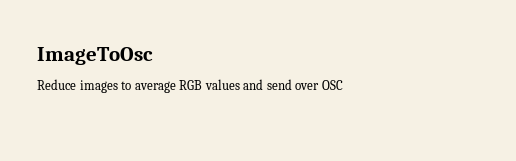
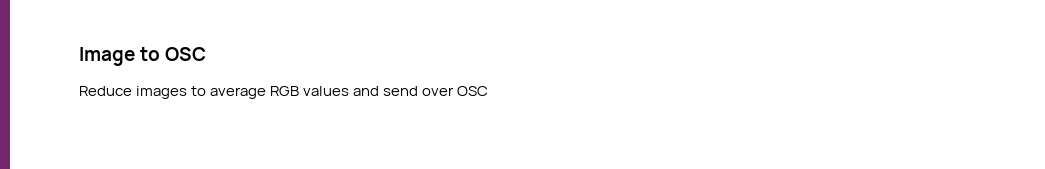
- ImageToOsc
+ Image to OSC

